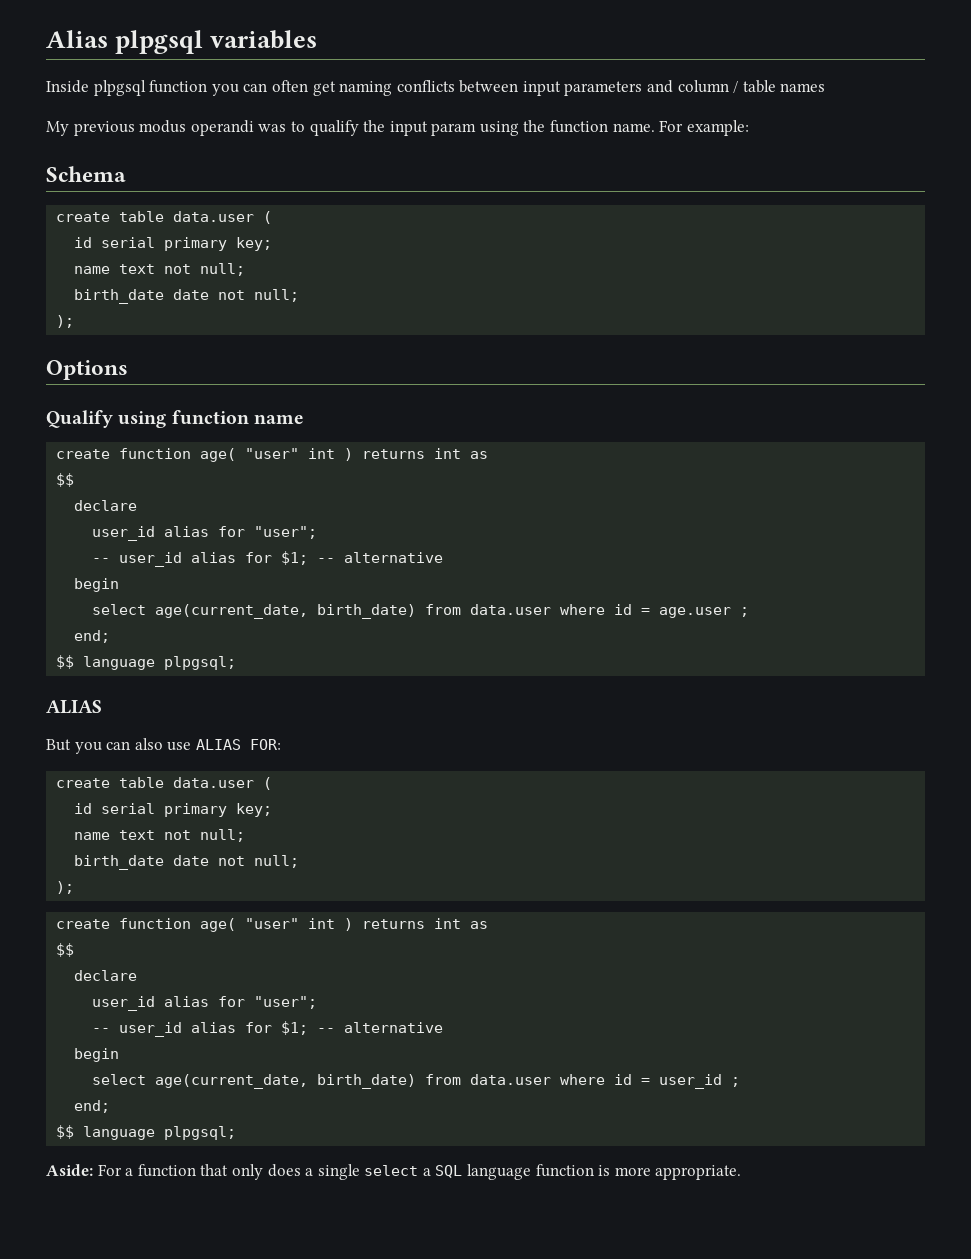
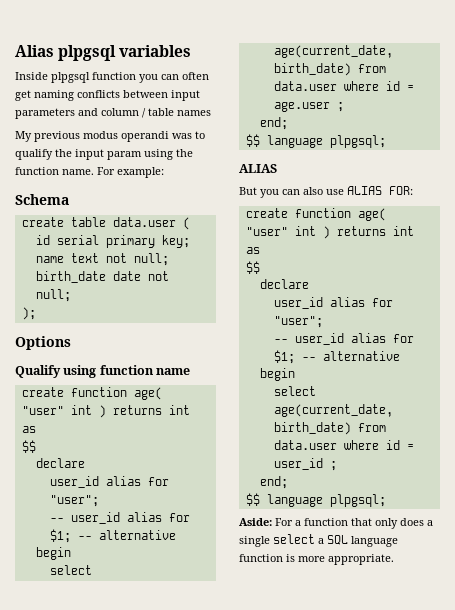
  But you can also use ALIAS FOR:
- create table data.user (
- id serial primary key;
- name text not null;
- birth_date date not null;
- );

